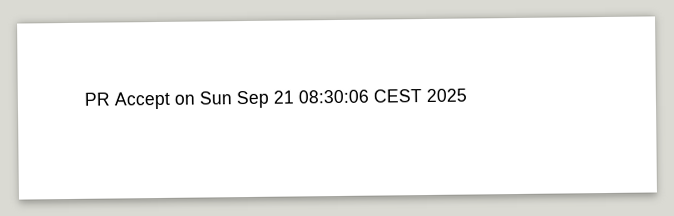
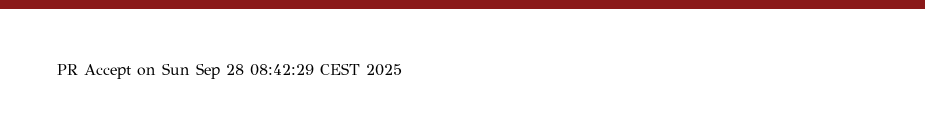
- PR Accept on Sun Sep 21 08:30:06 CEST 2025
+ PR Accept on Sun Sep 28 08:42:29 CEST 2025

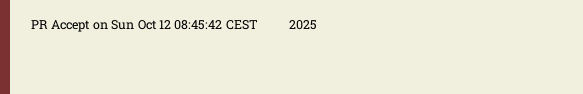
- PR Accept on Sun Sep 28 08:42:29 CEST 2025
+ PR Accept on Sun Oct 12 08:45:42 CEST 2025

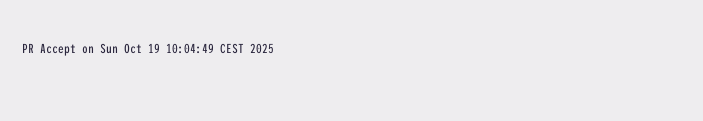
- PR Accept on Sun Oct 12 08:45:42 CEST 2025
+ PR Accept on Sun Oct 19 10:04:49 CEST 2025

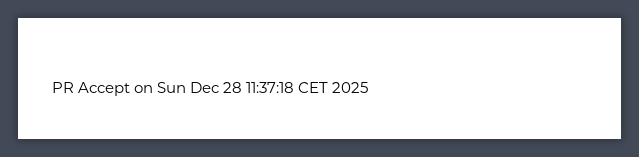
- PR Accept on Sun Oct 19 10:04:49 CEST 2025
+ PR Accept on Sun Dec 28 11:37:18 CET 2025

